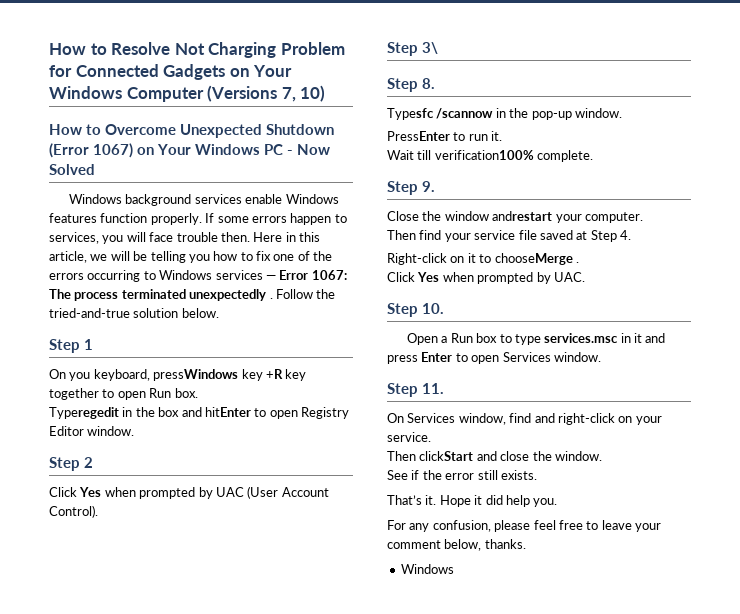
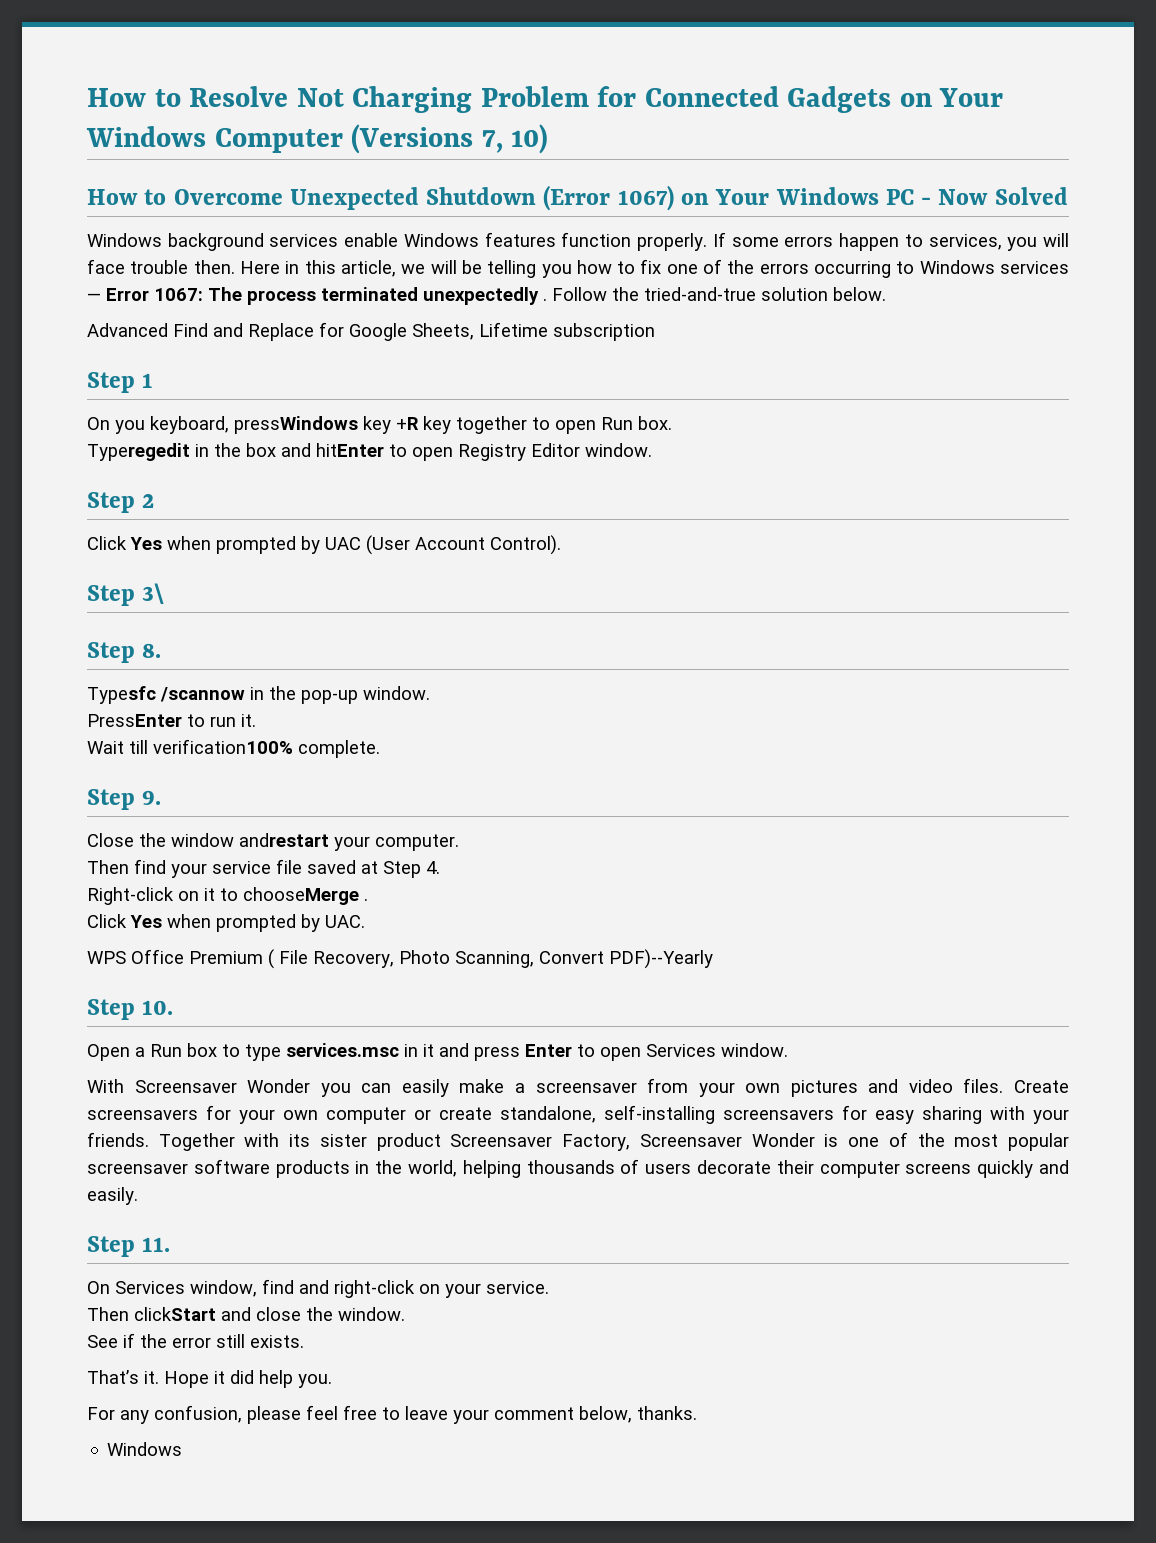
+ Advanced Find and Replace for Google Sheets, Lifetime subscription
+ WPS Office Premium ( File Recovery, Photo Scanning, Convert PDF)--Yearly
+ With Screensaver Wonder you can easily make a screensaver from your own pictures and video files. Create screensavers for your own computer or create standalone, self-installing screensavers for easy sharing with your friends. Together with its sister product Screensaver Factory, Screensaver Wonder is one of the most popular screensaver software products in the world, helping thousands of users decorate their computer screens quickly and easily.

